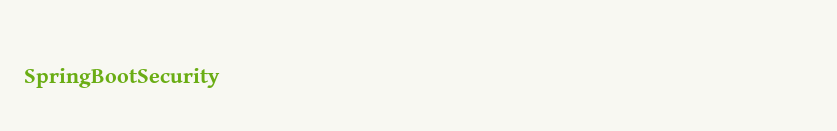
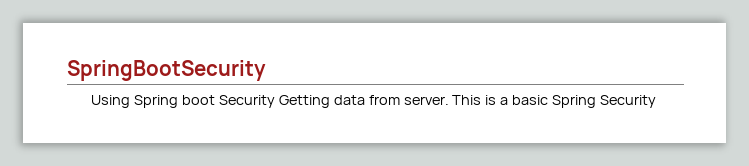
+ Using Spring boot Security Getting data from server. This is a basic Spring Security

